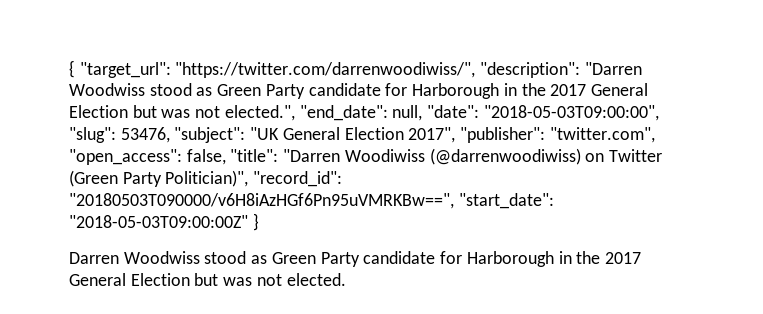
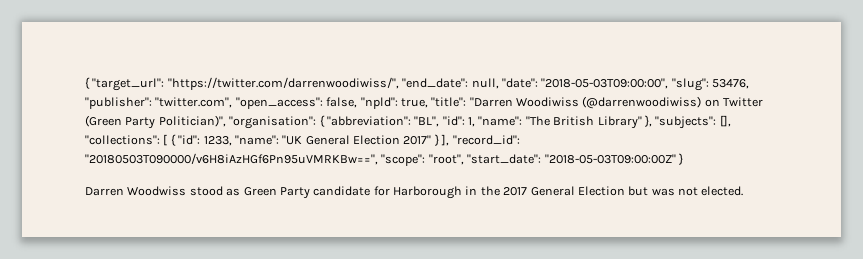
- { "target_url": "https://twitter.com/darrenwoodiwiss/", "description": "Darren Woodwiss stood as Green Party candidate for Harborough in the 2017 General Election but was not elected.", "end_date": null, "date": "2018-05-03T09:00:00", "slug": 53476, "subject": "UK General Election 2017", "publisher": "twitter.com", "open_access": false, "title": "Darren Woodiwiss (@darrenwoodiwiss) on Twitter (Green Party Politician)", "record_id": "20180503T090000/v6H8iAzHGf6Pn95uVMRKBw==", "start_date": "2018-05-03T09:00:00Z" }
+ { "target_url": "https://twitter.com/darrenwoodiwiss/", "end_date": null, "date": "2018-05-03T09:00:00", "slug": 53476, "publisher": "twitter.com", "open_access": false, "npld": true, "title": "Darren Woodiwiss (@darrenwoodiwiss) on Twitter (Green Party Politician)", "organisation": { "abbreviation": "BL", "id": 1, "name": "The British Library" }, "subjects": [], "collections": [ { "id": 1233, "name": "UK General Election 2017" } ], "record_id": "20180503T090000/v6H8iAzHGf6Pn95uVMRKBw==", "scope": "root", "start_date": "2018-05-03T09:00:00Z" }

